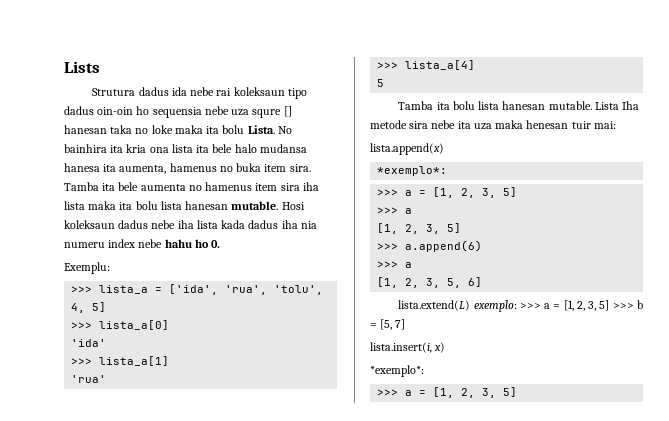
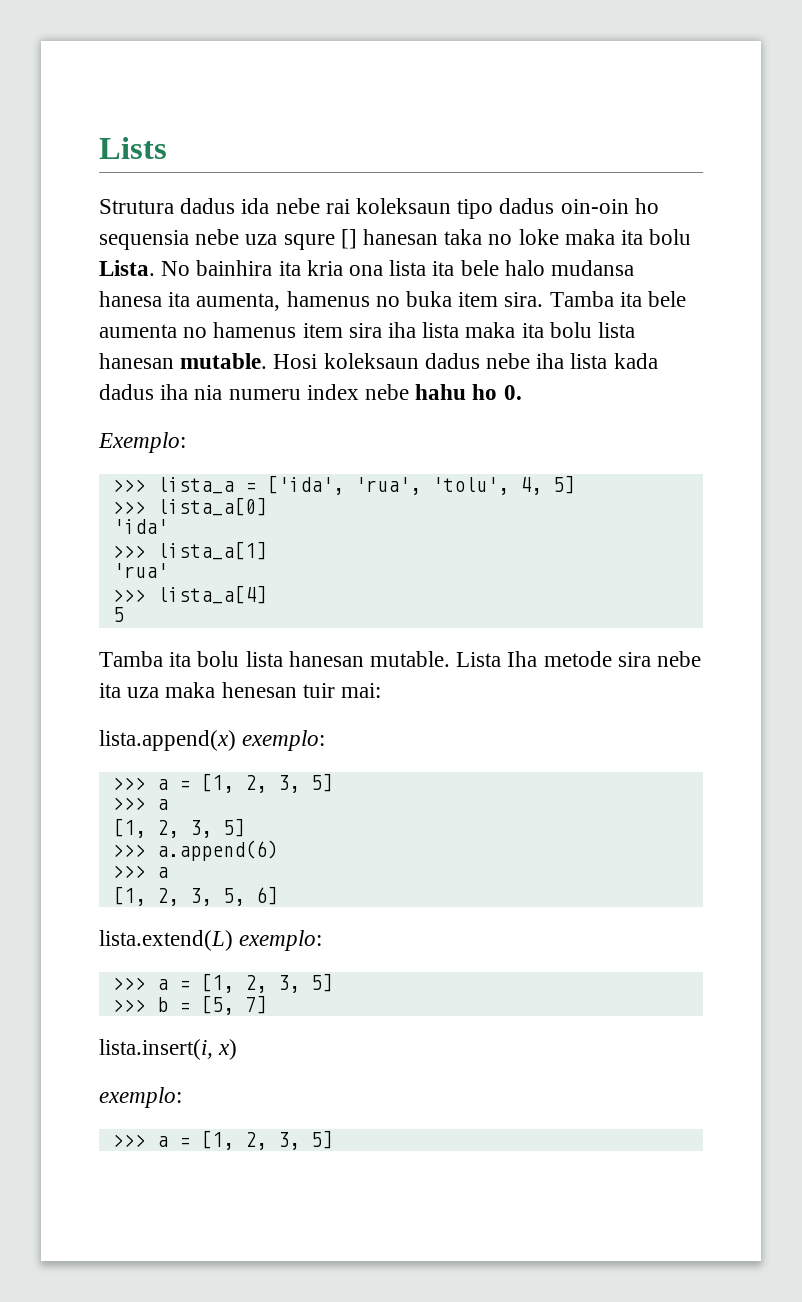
- Exemplu:
+ Exemplo:
- lista.append(x)
- *exemplo*:
+ lista.append(x) exemplo:
- lista.extend(L) exemplo: >>> a = [1, 2, 3, 5] >>> b = [5, 7]
+ lista.extend(L) exemplo:
+ >>> a = [1, 2, 3, 5]
+ >>> b = [5, 7]
  lista.insert(i, x)
- *exemplo*:
+ exemplo:

